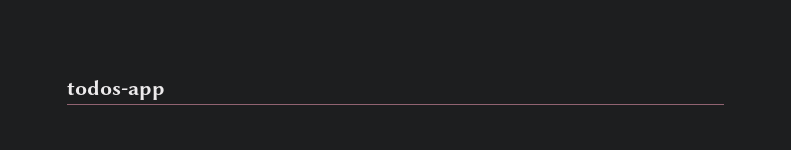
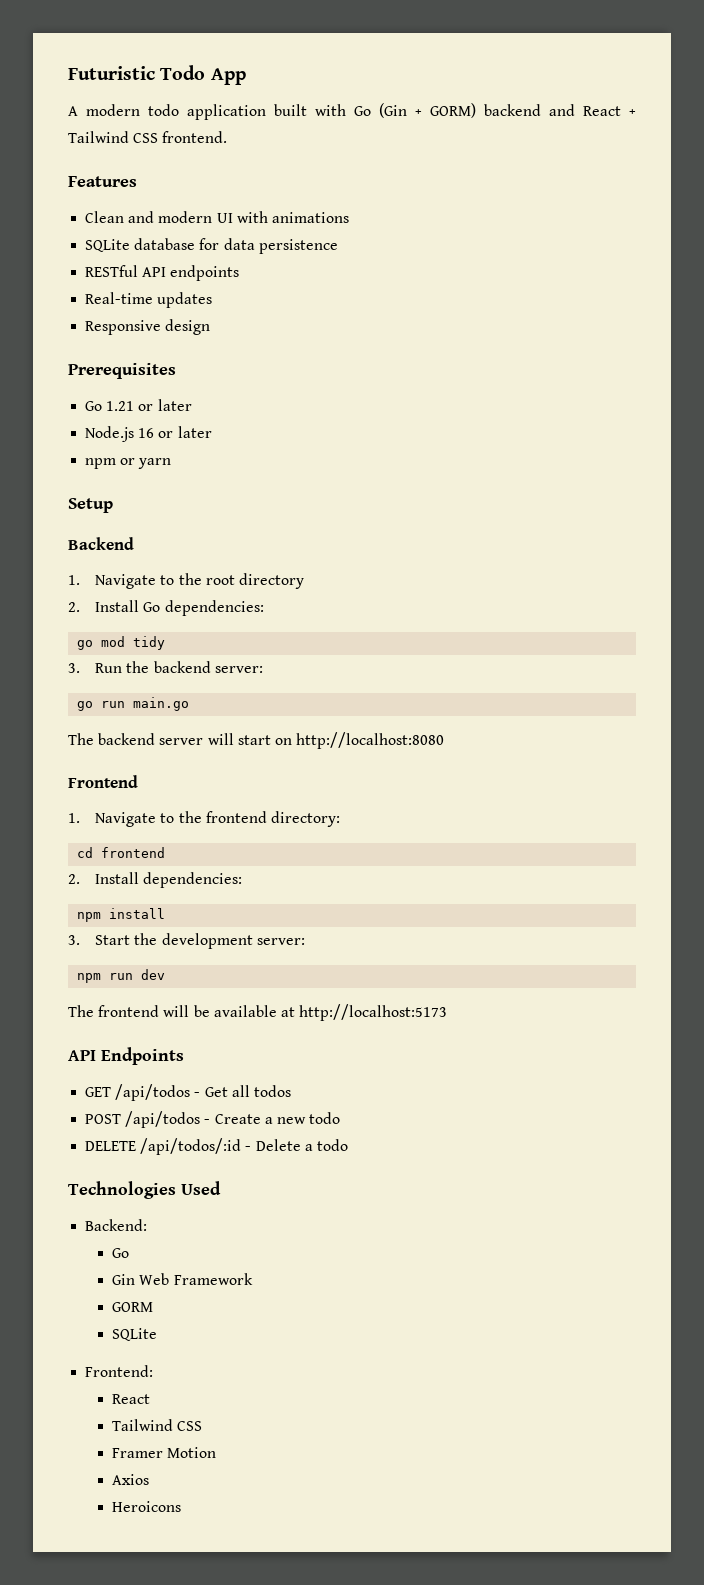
- todos-app
+ Futuristic Todo App
+ A modern todo application built with Go (Gin + GORM) backend and React + Tailwind CSS frontend.
+ Features
+ Clean and modern UI with animations
+ SQLite database for data persistence
+ RESTful API endpoints
+ Real-time updates
+ Responsive design
+ Prerequisites
+ Go 1.21 or later
+ Node.js 16 or later
+ npm or yarn
+ Setup
+ Backend
+ 1. Navigate to the root directory
+ 2. Install Go dependencies:
+ go mod tidy
+ 3. Run the backend server:
+ go run main.go
+ The backend server will start on http://localhost:8080
+ Frontend
+ 1. Navigate to the frontend directory:
+ cd frontend
+ 2. Install dependencies:
+ npm install
+ 3. Start the development server:
+ npm run dev
+ The frontend will be available at http://localhost:5173
+ API Endpoints
+ GET /api/todos - Get all todos
+ POST /api/todos - Create a new todo
+ DELETE /api/todos/:id - Delete a todo
+ Technologies Used
+ Backend:
+ Go
+ Gin Web Framework
+ GORM
+ SQLite
+ Frontend:
+ React
+ Tailwind CSS
+ Framer Motion
+ Axios
+ Heroicons

